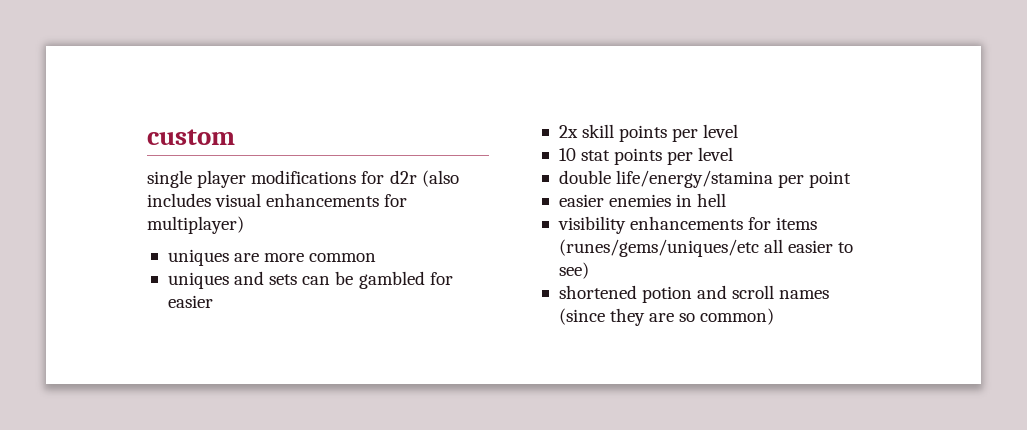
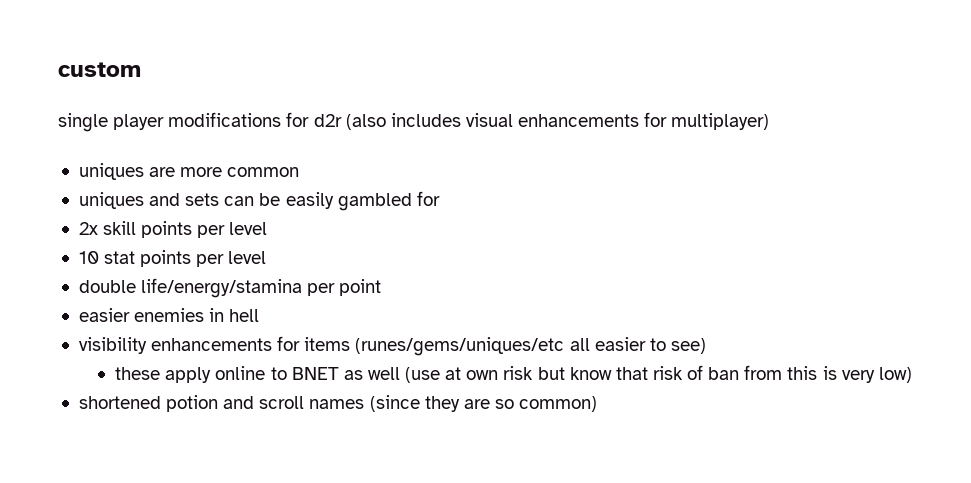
- uniques and sets can be gambled for easier
+ uniques and sets can be easily gambled for
+ these apply online to BNET as well (use at own risk but know that risk of ban from this is very low)

